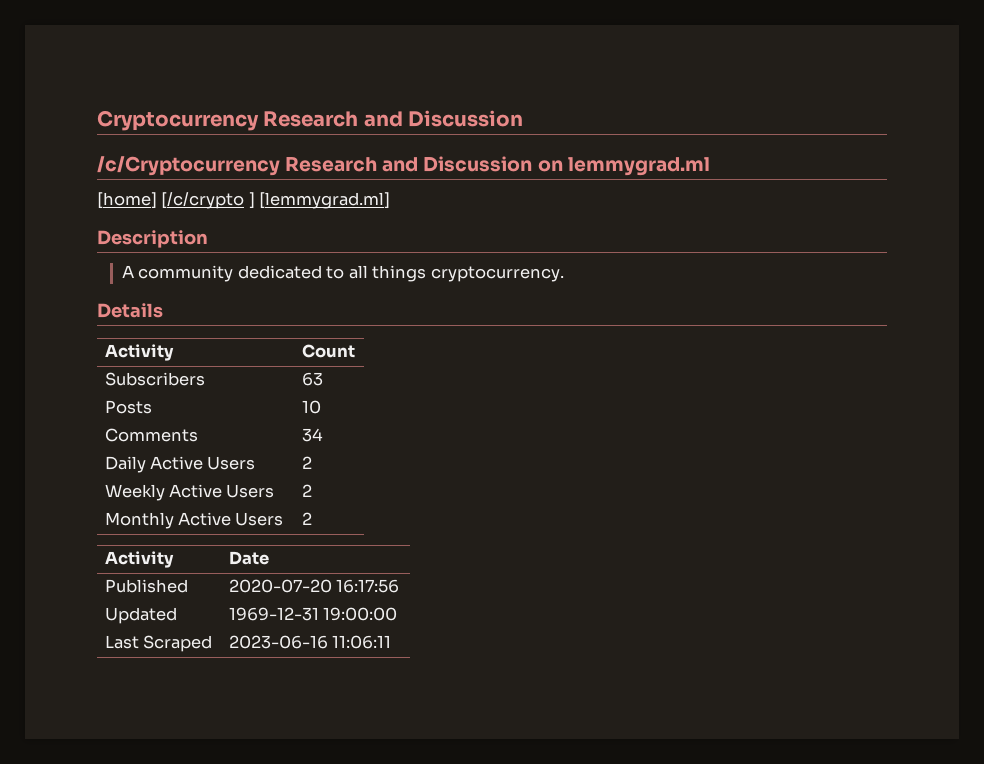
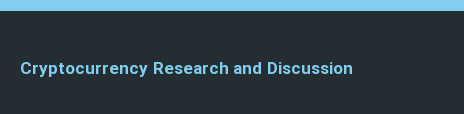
- /c/Cryptocurrency Research and Discussion on lemmygrad.ml
- [home] [/c/crypto ] [lemmygrad.ml]
- Description
- A community dedicated to all things cryptocurrency.
- Details
- Activity | Count
- Subscribers | 63
- Posts | 10
- Comments | 34
- Daily Active Users | 2
- Weekly Active Users | 2
- Monthly Active Users | 2
- Activity | Date
- Published | 2020-07-20 16:17:56
- Updated | 1969-12-31 19:00:00
- Last Scraped | 2023-06-16 11:06:11

